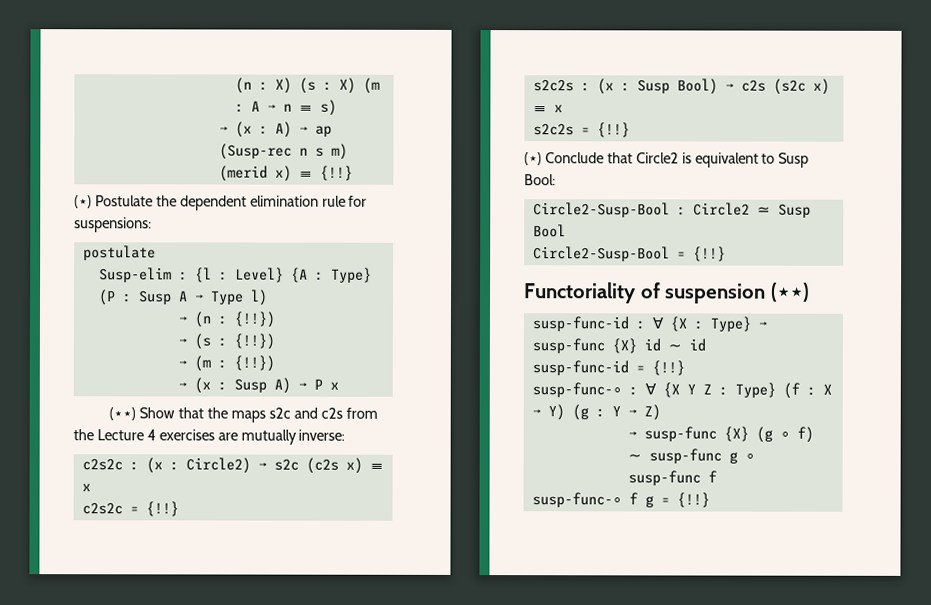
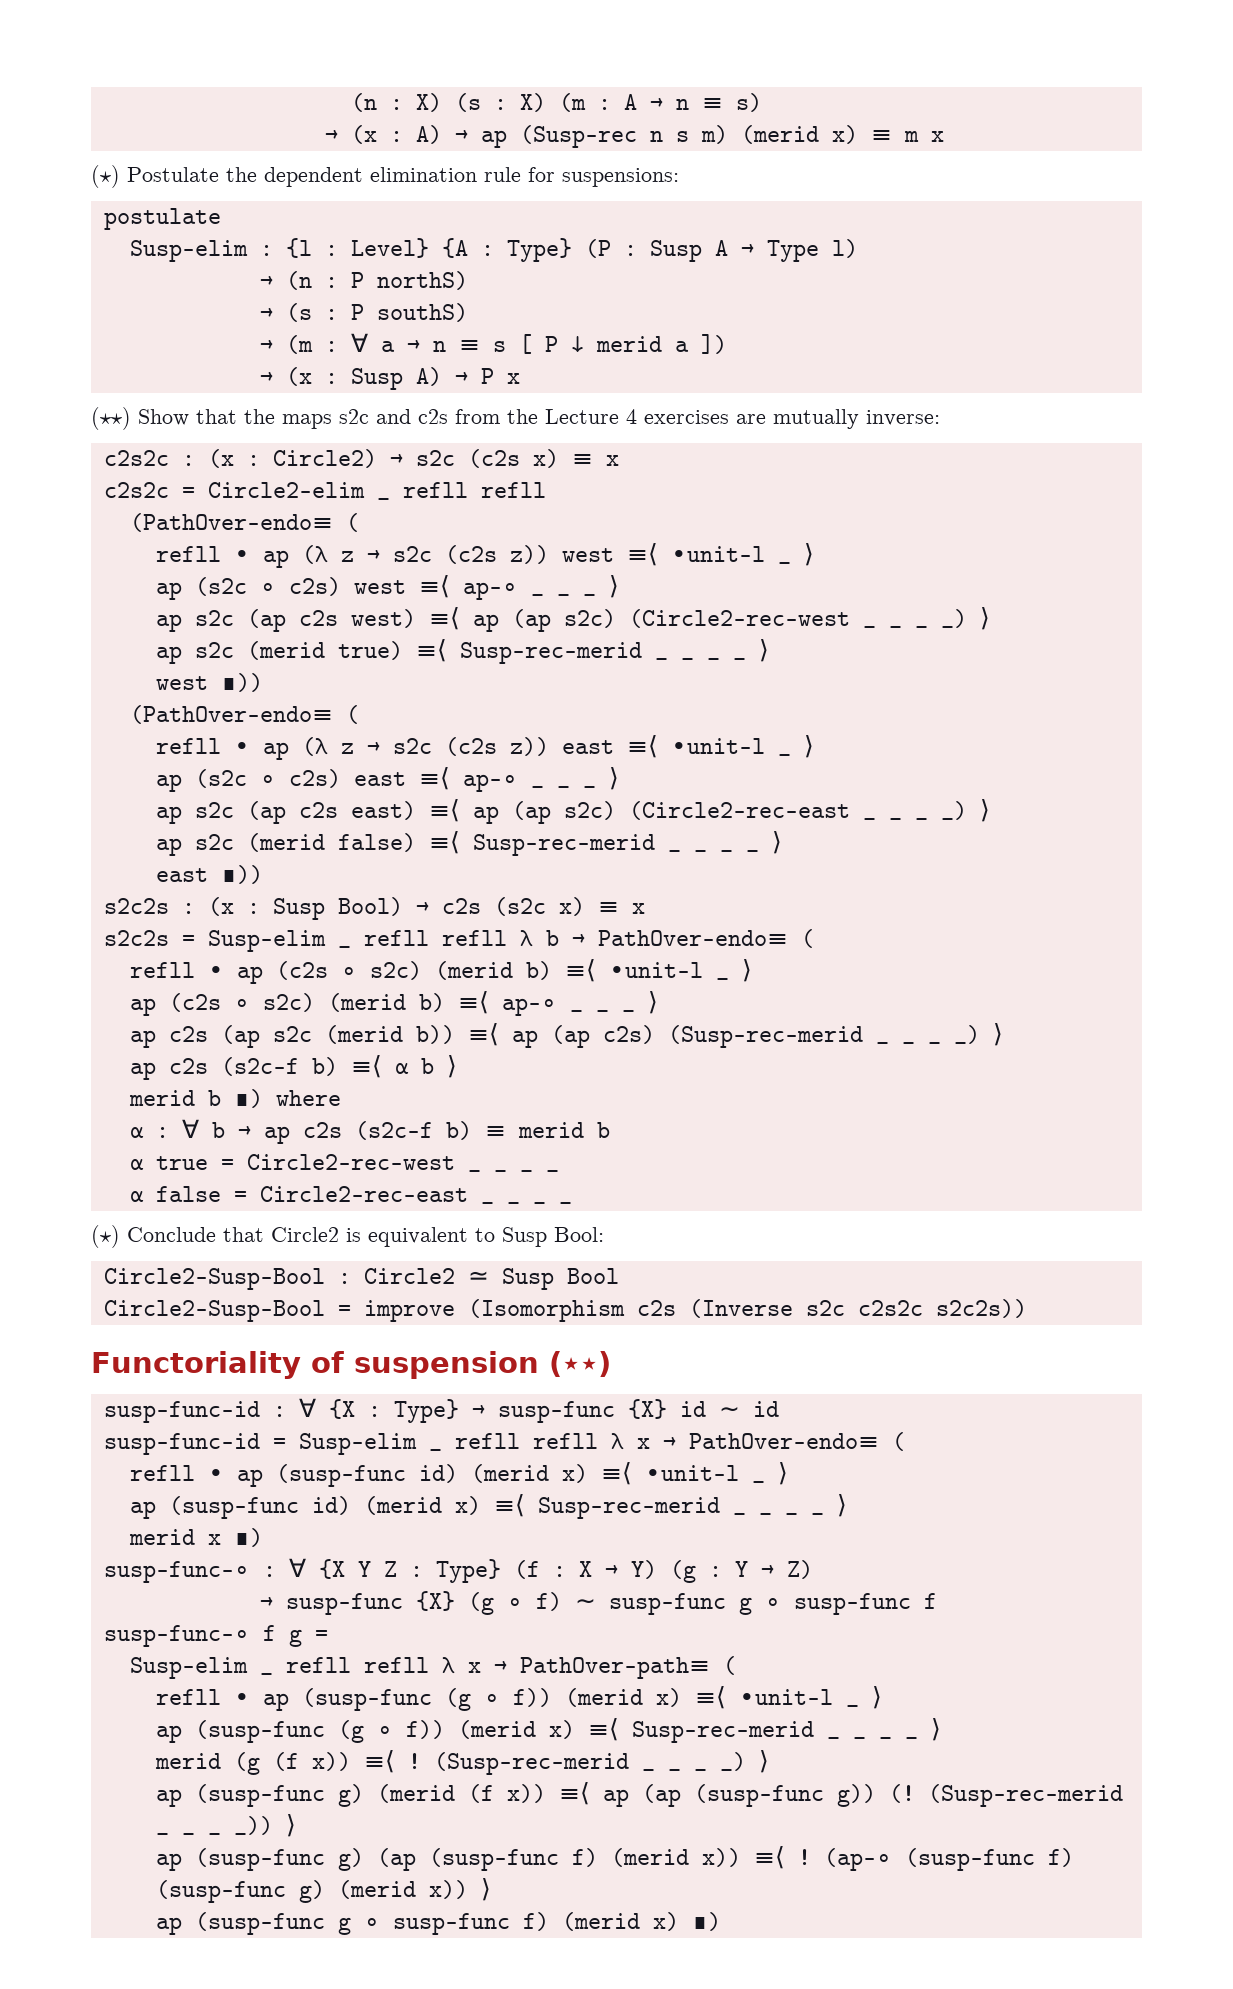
- → (x : A) → ap (Susp-rec n s m) (merid x) ≡ {!!}
+ → (x : A) → ap (Susp-rec n s m) (merid x) ≡ m x
- → (n : {!!})
+ → (n : P northS)
- → (s : {!!})
+ → (s : P southS)
- → (m : {!!})
+ → (m : ∀ a → n ≡ s [ P ↓ merid a ])
- c2s2c = {!!}
+ c2s2c = Circle2-elim _ refll refll
+ (PathOver-endo≡ (
+ refll ∙ ap (λ z → s2c (c2s z)) west ≡⟨ ∙unit-l _ ⟩
+ ap (s2c ∘ c2s) west ≡⟨ ap-∘ _ _ _ ⟩
+ ap s2c (ap c2s west) ≡⟨ ap (ap s2c) (Circle2-rec-west _ _ _ _) ⟩
+ ap s2c (merid true) ≡⟨ Susp-rec-merid _ _ _ _ ⟩
+ west ∎))
+ (PathOver-endo≡ (
+ refll ∙ ap (λ z → s2c (c2s z)) east ≡⟨ ∙unit-l _ ⟩
+ ap (s2c ∘ c2s) east ≡⟨ ap-∘ _ _ _ ⟩
+ ap s2c (ap c2s east) ≡⟨ ap (ap s2c) (Circle2-rec-east _ _ _ _) ⟩
+ ap s2c (merid false) ≡⟨ Susp-rec-merid _ _ _ _ ⟩
+ east ∎))
- s2c2s = {!!}
+ s2c2s = Susp-elim _ refll refll λ b → PathOver-endo≡ (
+ refll ∙ ap (c2s ∘ s2c) (merid b) ≡⟨ ∙unit-l _ ⟩
+ ap (c2s ∘ s2c) (merid b) ≡⟨ ap-∘ _ _ _ ⟩
+ ap c2s (ap s2c (merid b)) ≡⟨ ap (ap c2s) (Susp-rec-merid _ _ _ _) ⟩
+ ap c2s (s2c-f b) ≡⟨ α b ⟩
+ merid b ∎) where
+ α : ∀ b → ap c2s (s2c-f b) ≡ merid b
+ α true = Circle2-rec-west _ _ _ _
+ α false = Circle2-rec-east _ _ _ _
- Circle2-Susp-Bool = {!!}
+ Circle2-Susp-Bool = improve (Isomorphism c2s (Inverse s2c c2s2c s2c2s))
- susp-func-id = {!!}
+ susp-func-id = Susp-elim _ refll refll λ x → PathOver-endo≡ (
+ refll ∙ ap (susp-func id) (merid x) ≡⟨ ∙unit-l _ ⟩
+ ap (susp-func id) (merid x) ≡⟨ Susp-rec-merid _ _ _ _ ⟩
+ merid x ∎)
- susp-func-∘ f g = {!!}
+ susp-func-∘ f g =
+ Susp-elim _ refll refll λ x → PathOver-path≡ (
+ refll ∙ ap (susp-func (g ∘ f)) (merid x) ≡⟨ ∙unit-l _ ⟩
+ ap (susp-func (g ∘ f)) (merid x) ≡⟨ Susp-rec-merid _ _ _ _ ⟩
+ merid (g (f x)) ≡⟨ ! (Susp-rec-merid _ _ _ _) ⟩
+ ap (susp-func g) (merid (f x)) ≡⟨ ap (ap (susp-func g)) (! (Susp-rec-merid _ _ _ _)) ⟩
+ ap (susp-func g) (ap (susp-func f) (merid x)) ≡⟨ ! (ap-∘ (susp-func f) (susp-func g) (merid x)) ⟩
+ ap (susp-func g ∘ susp-func f) (merid x) ∎)

